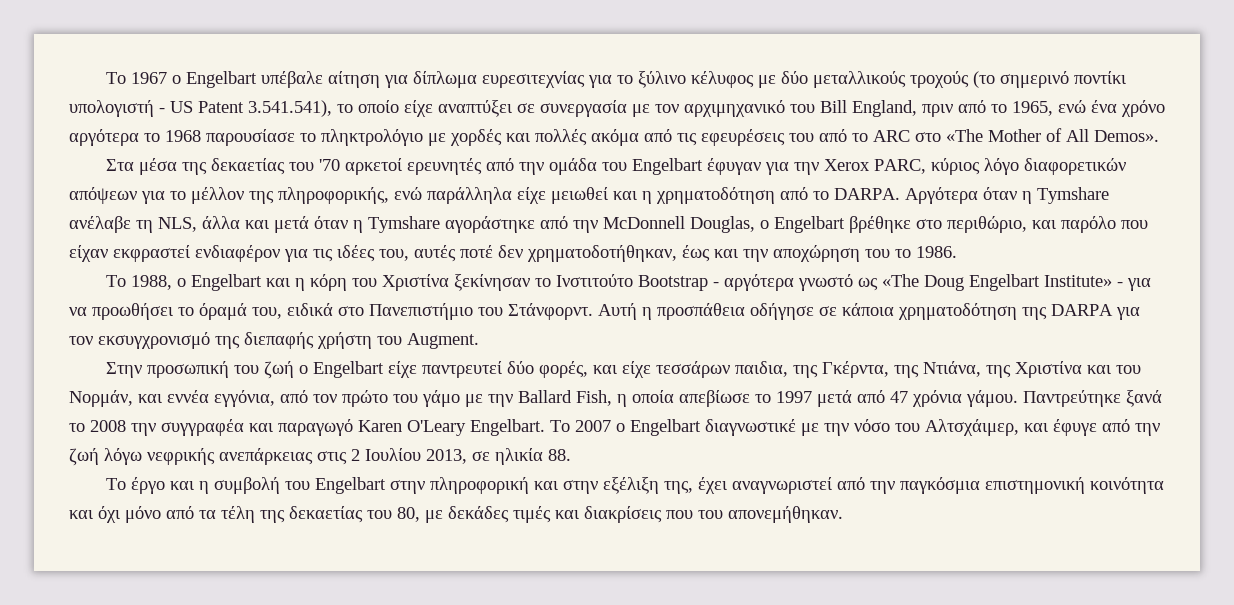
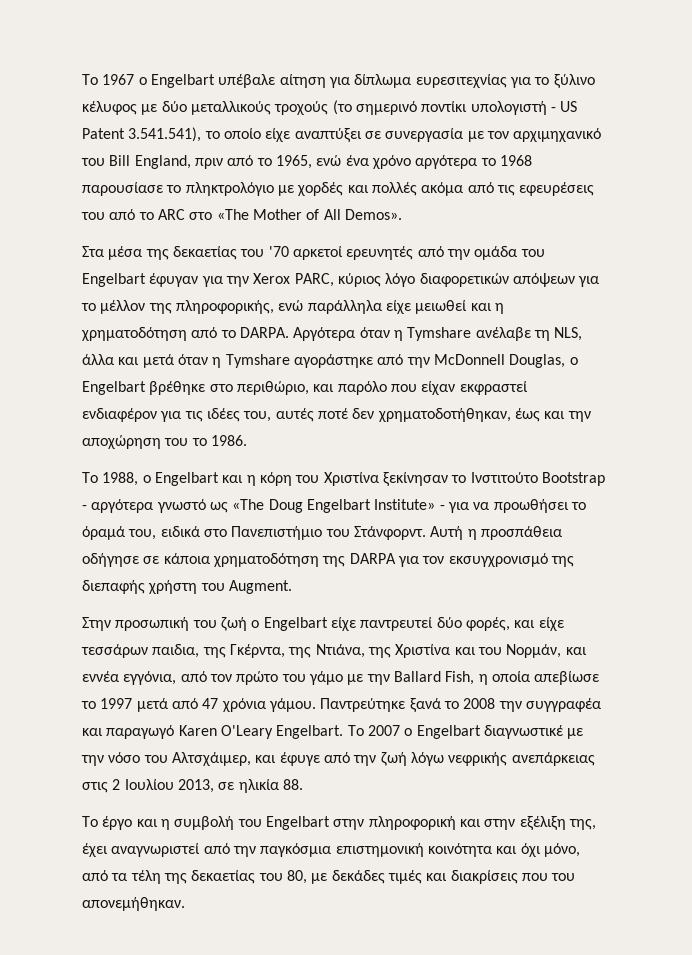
- Το έργο και η συμβολή του Engelbart στην πληροφορική και στην εξέλιξη της, έχει αναγνωριστεί από την παγκόσμια επιστημονική κοινότητα και όχι μόνο από τα τέλη της δεκαετίας του 80, με δεκάδες τιμές και διακρίσεις που του απονεμήθηκαν.
+ Το έργο και η συμβολή του Engelbart στην πληροφορική και στην εξέλιξη της, έχει αναγνωριστεί από την παγκόσμια επιστημονική κοινότητα και όχι μόνο, από τα τέλη της δεκαετίας του 80, με δεκάδες τιμές και διακρίσεις που του απονεμήθηκαν.

